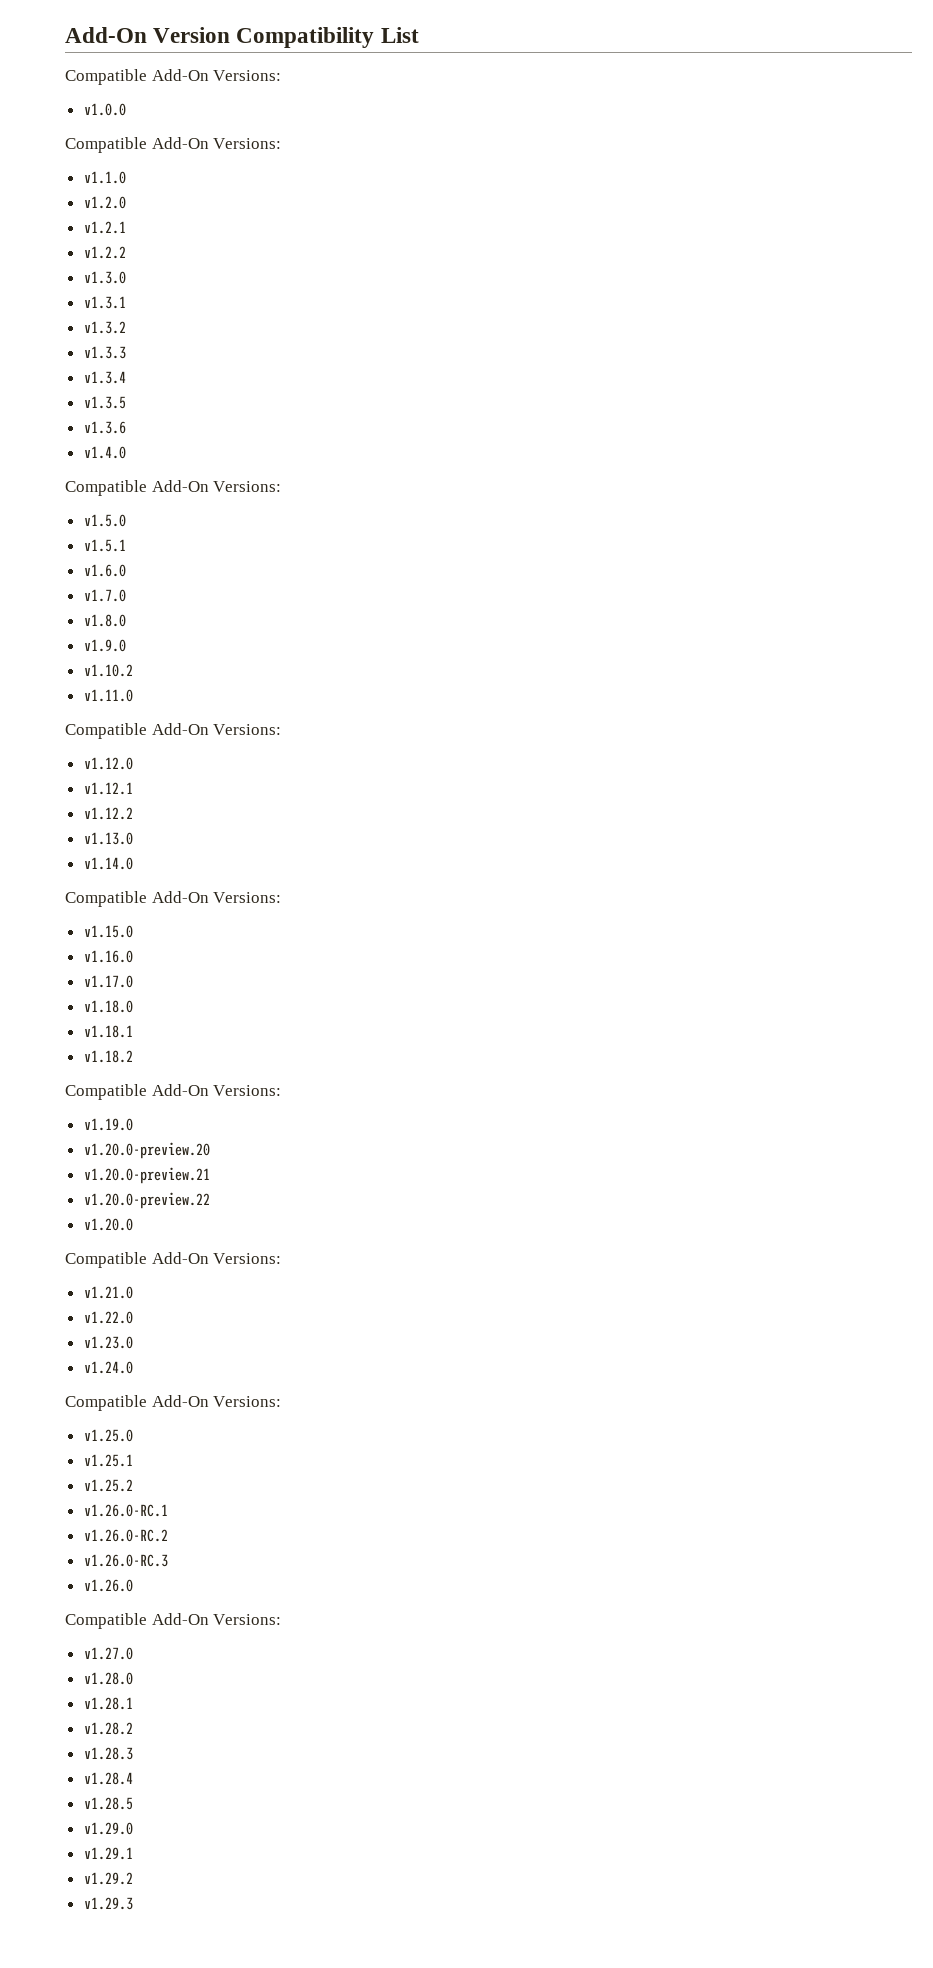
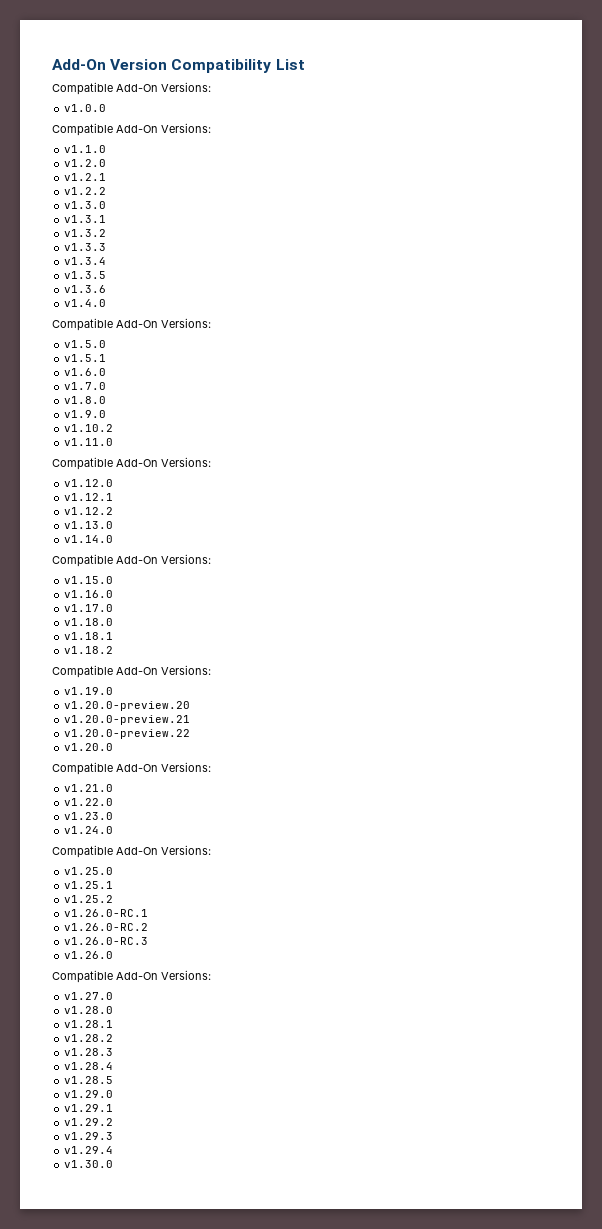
+ v1.29.4
+ v1.30.0

